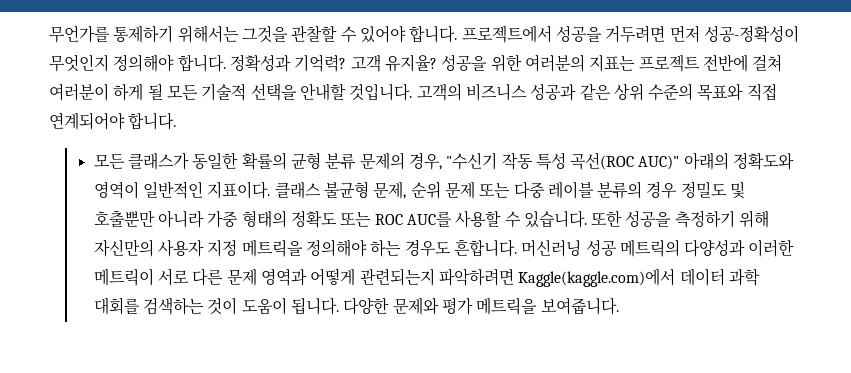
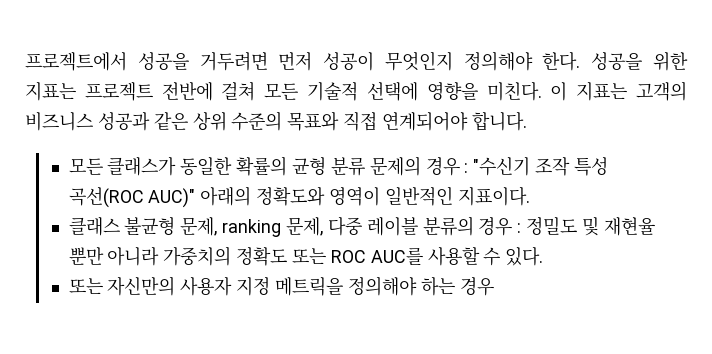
- 무언가를 통제하기 위해서는 그것을 관찰할 수 있어야 합니다. 프로젝트에서 성공을 거두려면 먼저 성공-정확성이 무엇인지 정의해야 합니다. 정확성과 기억력? 고객 유지율?
+ 프로젝트에서 성공을 거두려면 먼저 성공이 무엇인지 정의해야 한다.
- 성공을 위한 여러분의 지표는 프로젝트 전반에 걸쳐 여러분이 하게 될 모든 기술적 선택을 안내할 것입니다. 고객의 비즈니스 성공과 같은 상위 수준의 목표와 직접 연계되어야 합니다.
+ 성공을 위한 지표는 프로젝트 전반에 걸쳐 모든 기술적 선택에 영향을 미친다. 이 지표는 고객의 비즈니스 성공과 같은 상위 수준의 목표와 직접 연계되어야 합니다.
- 모든 클래스가 동일한 확률의 균형 분류 문제의 경우, "수신기 작동 특성 곡선(ROC AUC)" 아래의 정확도와 영역이 일반적인 지표이다. 클래스 불균형 문제, 순위 문제 또는 다중 레이블 분류의 경우 정밀도 및 호출뿐만 아니라 가중 형태의 정확도 또는 ROC AUC를 사용할 수 있습니다. 또한 성공을 측정하기 위해 자신만의 사용자 지정 메트릭을 정의해야 하는 경우도 흔합니다. 머신러닝 성공 메트릭의 다양성과 이러한 메트릭이 서로 다른 문제 영역과 어떻게 관련되는지 파악하려면 Kaggle(kaggle.com)에서 데이터 과학 대회를 검색하는 것이 도움이 됩니다. 다양한 문제와 평가 메트릭을 보여줍니다.
+ 모든 클래스가 동일한 확률의 균형 분류 문제의 경우 : "수신기 조작 특성 곡선(ROC AUC)" 아래의 정확도와 영역이 일반적인 지표이다.
+ 클래스 불균형 문제, ranking 문제, 다중 레이블 분류의 경우 : 정밀도 및 재현율 뿐만 아니라 가중치의 정확도 또는 ROC AUC를 사용할 수 있다.
+ 또는 자신만의 사용자 지정 메트릭을 정의해야 하는 경우

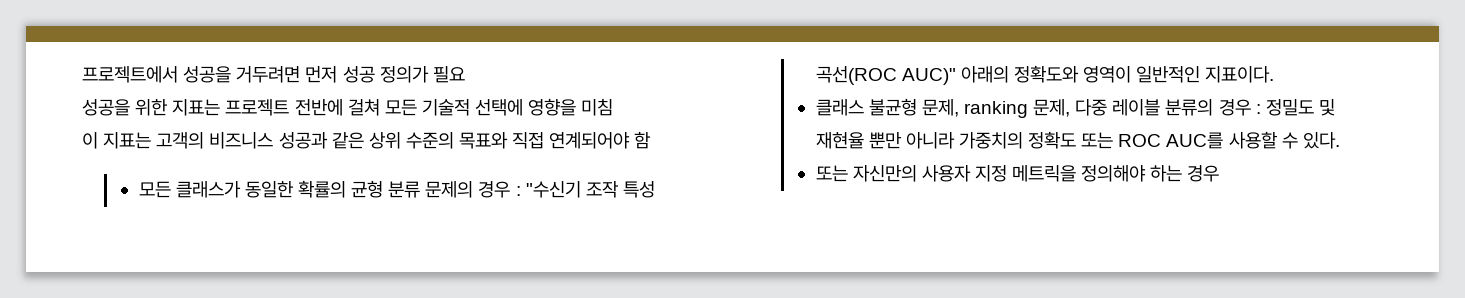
- 프로젝트에서 성공을 거두려면 먼저 성공이 무엇인지 정의해야 한다. 성공을 위한 지표는 프로젝트 전반에 걸쳐 모든 기술적 선택에 영향을 미친다. 이 지표는 고객의 비즈니스 성공과 같은 상위 수준의 목표와 직접 연계되어야 합니다.
+ 프로젝트에서 성공을 거두려면 먼저 성공 정의가 필요
+ 성공을 위한 지표는 프로젝트 전반에 걸쳐 모든 기술적 선택에 영향을 미침
+ 이 지표는 고객의 비즈니스 성공과 같은 상위 수준의 목표와 직접 연계되어야 함

